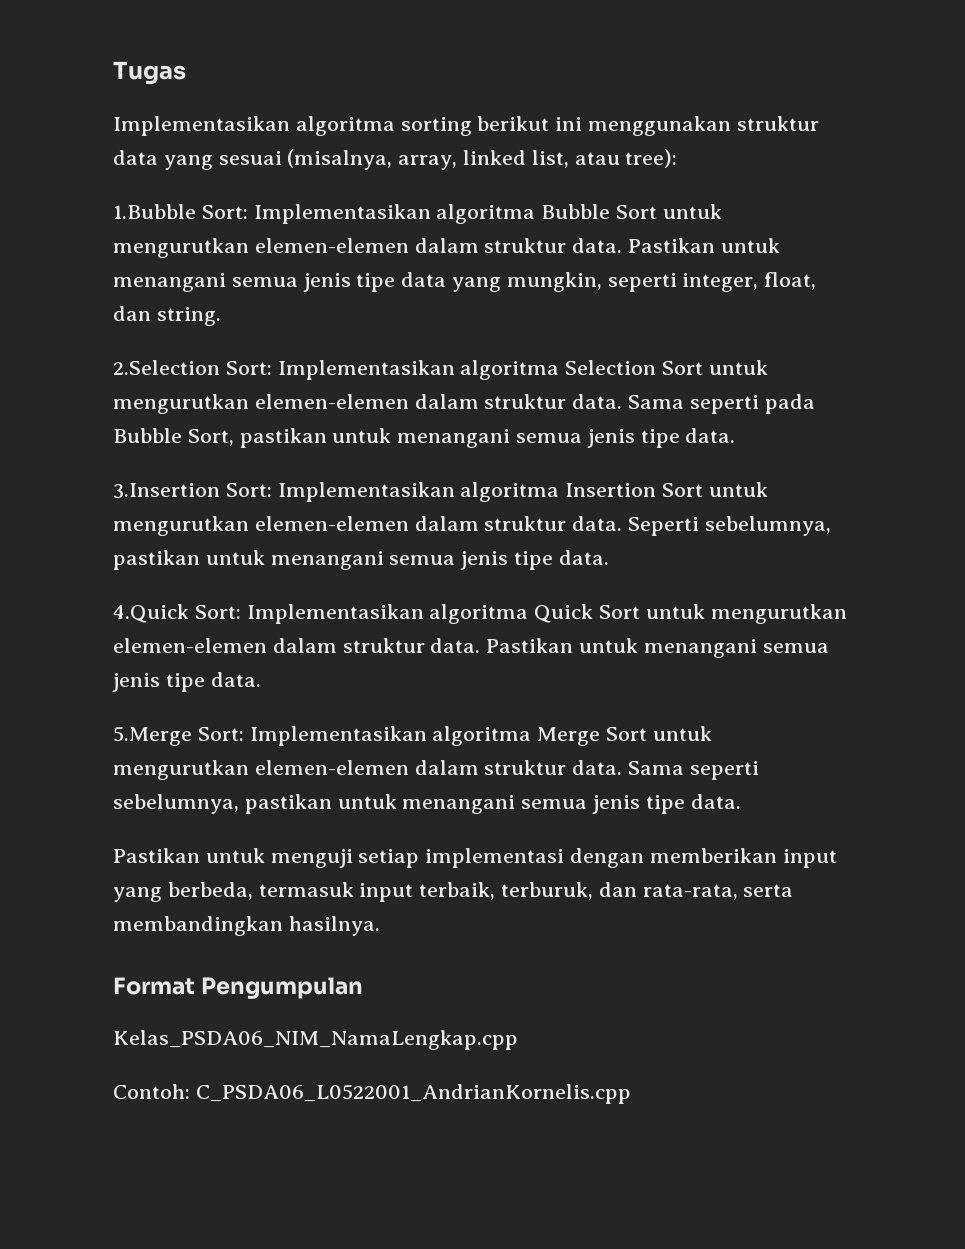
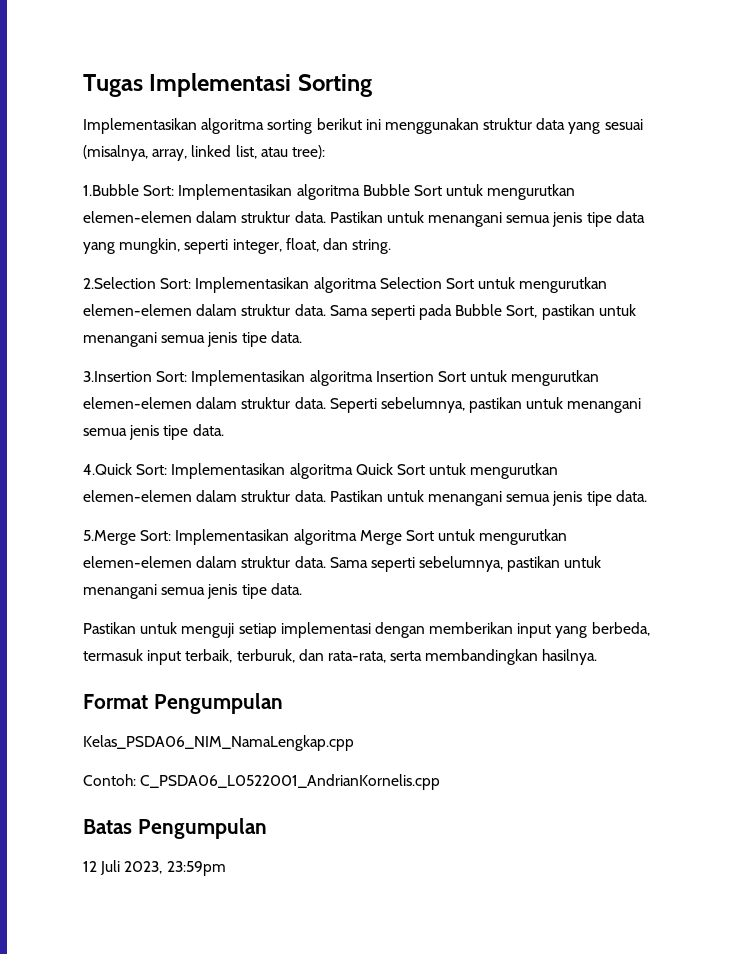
- Tugas
+ Tugas Implementasi Sorting
+ Batas Pengumpulan
+ 12 Juli 2023, 23:59pm

